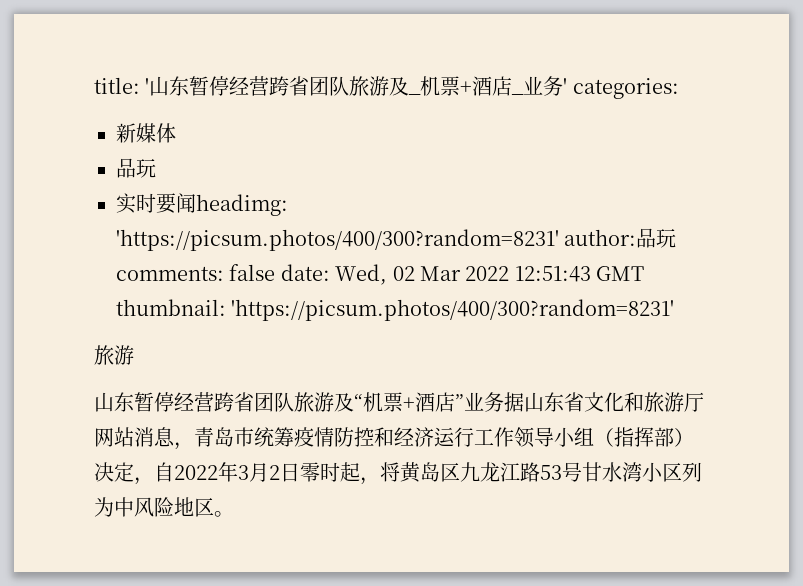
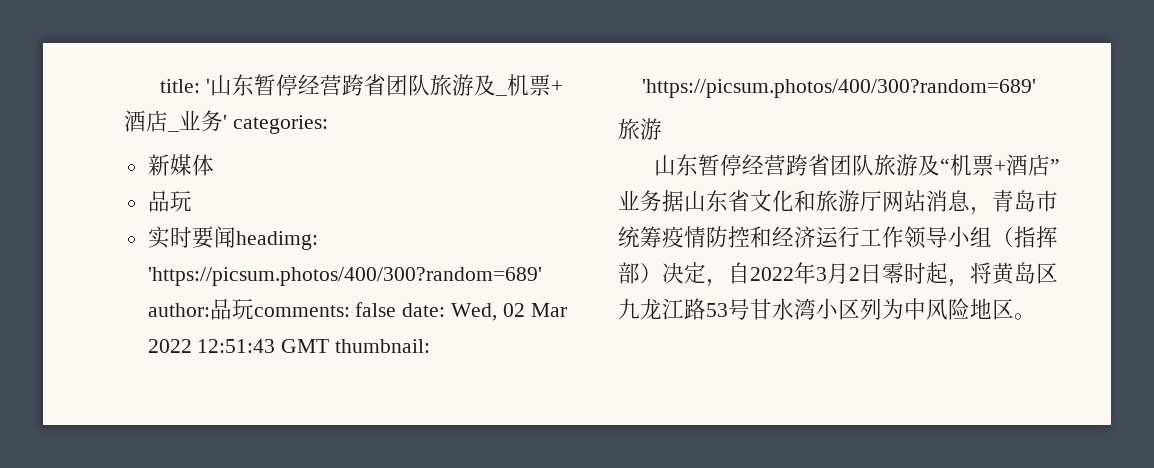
- 实时要闻headimg: 'https://picsum.photos/400/300?random=8231' author:品玩comments: false date: Wed, 02 Mar 2022 12:51:43 GMT thumbnail: 'https://picsum.photos/400/300?random=8231'
+ 实时要闻headimg: 'https://picsum.photos/400/300?random=689' author:品玩comments: false date: Wed, 02 Mar 2022 12:51:43 GMT thumbnail: 'https://picsum.photos/400/300?random=689'

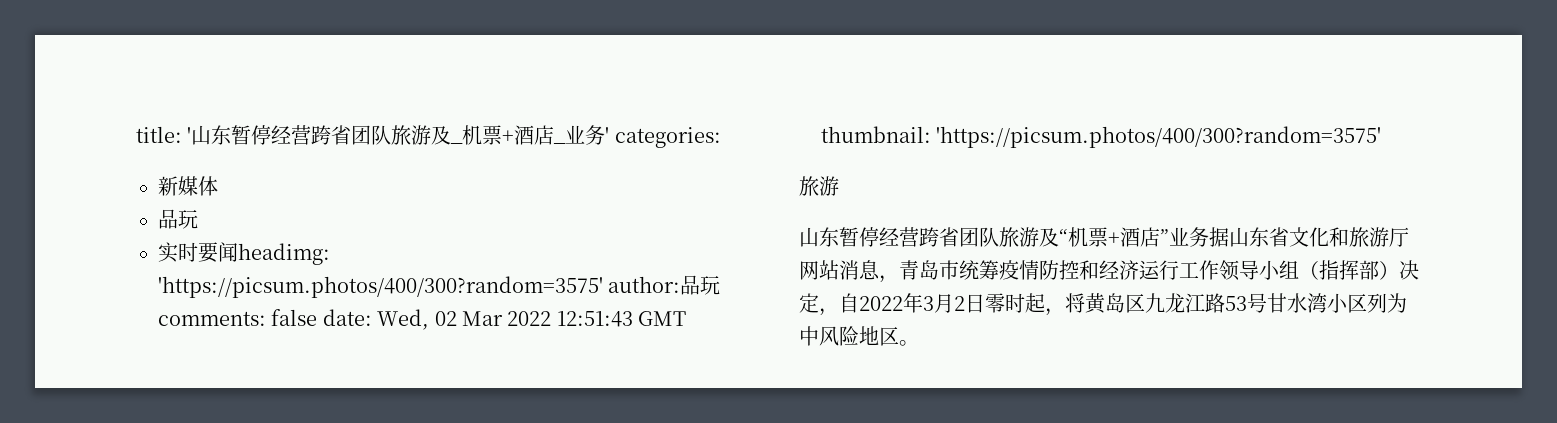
- 实时要闻headimg: 'https://picsum.photos/400/300?random=689' author:品玩comments: false date: Wed, 02 Mar 2022 12:51:43 GMT thumbnail: 'https://picsum.photos/400/300?random=689'
+ 实时要闻headimg: 'https://picsum.photos/400/300?random=3575' author:品玩comments: false date: Wed, 02 Mar 2022 12:51:43 GMT thumbnail: 'https://picsum.photos/400/300?random=3575'

